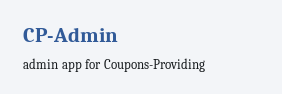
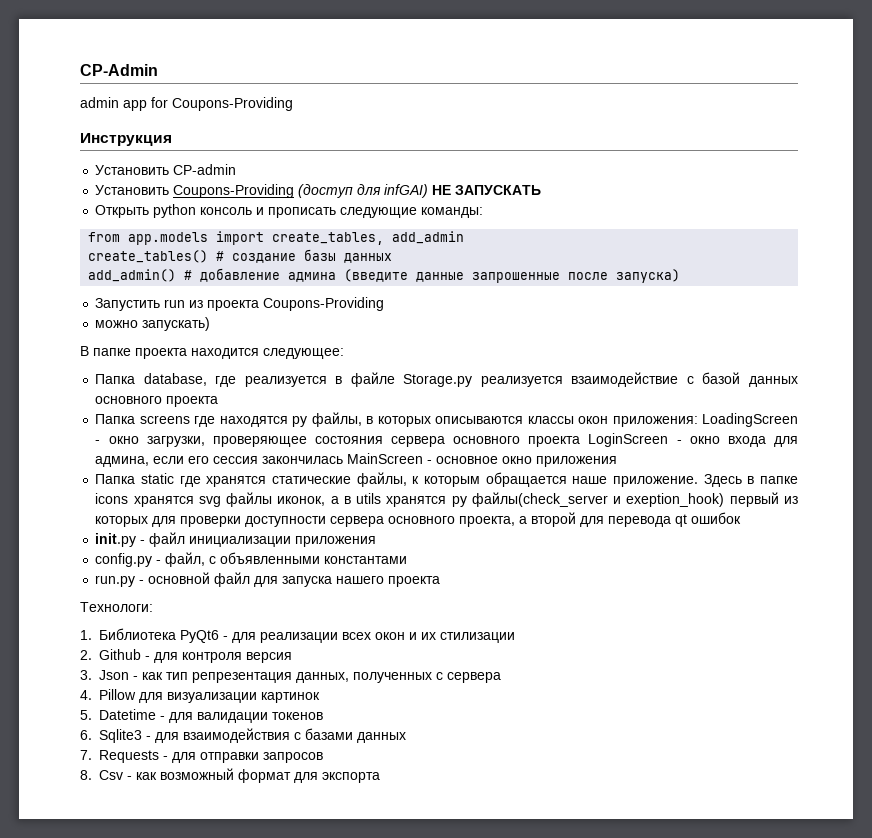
+ Инструкция
+ Установить CP-admin
+ Установить Coupons-Providing (доступ для infGAI) НЕ ЗАПУСКАТЬ
+ Открыть python консоль и прописать следующие команды:
+ from app.models import create_tables, add_admin
+ create_tables() # создание базы данных
+ add_admin() # добавление админа (введите данные запрошенные после запуска)
+ Запустить run из проекта Coupons-Providing
+ можно запускать)
+ В папке проекта находится следующее:
+ Папка database, где реализуется в файле Storage.py реализуется взаимодействие с базой данных основного проекта
+ Папка screens где находятся py файлы, в которых описываются классы окон приложения: LoadingScreen - окно загрузки, проверяющее состояния сервера основного проекта LoginScreen - окно входа для админа, если его сессия закончилась MainScreen - основное окно приложения
+ Папка static где хранятся статические файлы, к которым обращается наше приложение. Здесь в папке icons хранятся svg файлы иконок, а в utils хранятся py файлы(check_server и exeption_hook) первый из которых для проверки доступности сервера основного проекта, а второй для перевода qt ошибок
+ init.py - файл инициализации приложения
+ config.py - файл, с объявленными константами
+ run.py - основной файл для запуска нашего проекта
+ Технологи:
+ 1. Библиотека PyQt6 - для реализации всех окон и их стилизации
+ 2. Github - для контроля версия
+ 3. Json - как тип репрезентация данных, полученных с сервера
+ 4. Pillow для визуализации картинок
+ 5. Datetime - для валидации токенов
+ 6. Sqlite3 - для взаимодействия с базами данных
+ 7. Requests - для отправки запросов
+ 8. Csv - как возможный формат для экспорта

